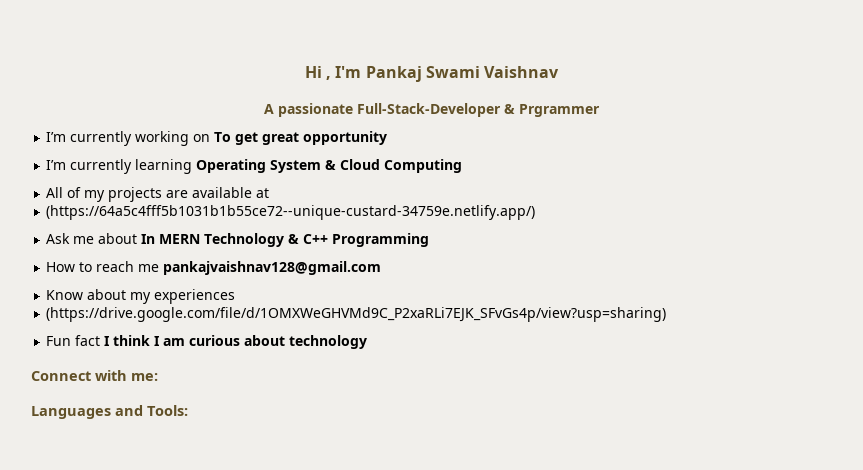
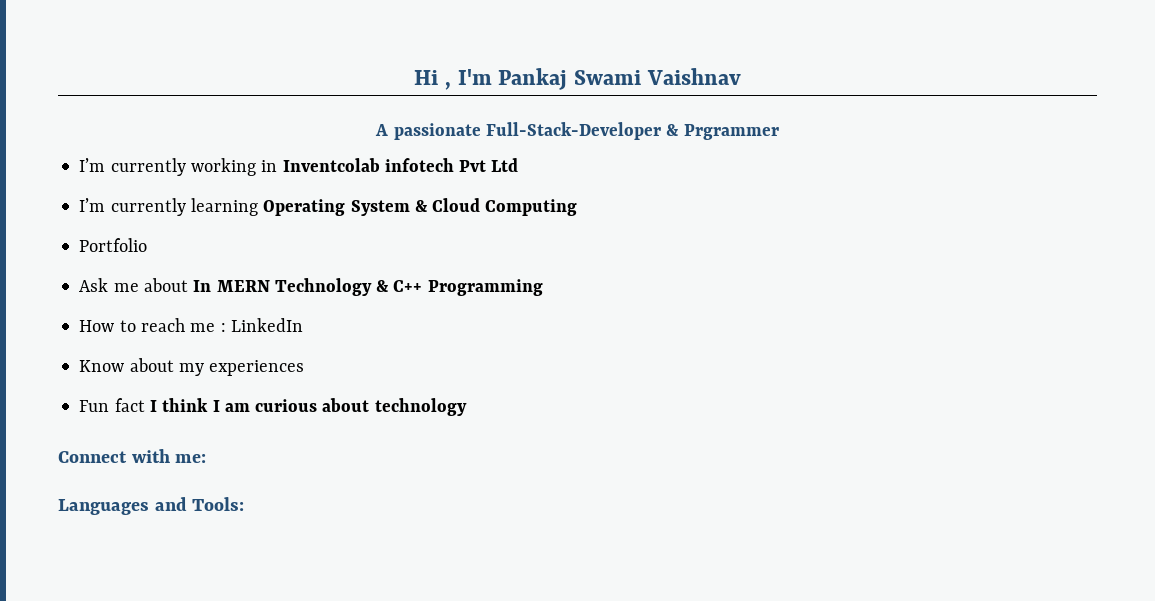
- I’m currently working on To get great opportunity
+ I’m currently working in Inventcolab infotech Pvt Ltd
- All of my projects are available at
- (https://64a5c4fff5b1031b1b55ce72--unique-custard-34759e.netlify.app/)
+ Portfolio
- How to reach me pankajvaishnav128@gmail.com
+ How to reach me : LinkedIn
- (https://drive.google.com/file/d/1OMXWeGHVMd9C_P2xaRLi7EJK_SFvGs4p/view?usp=sharing)

